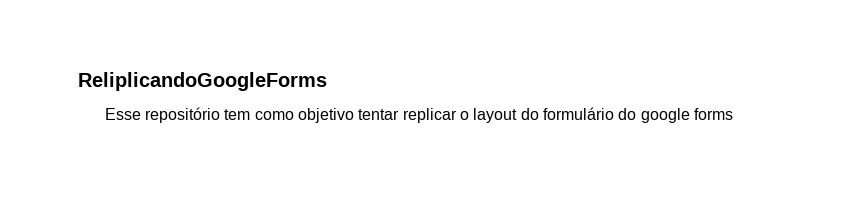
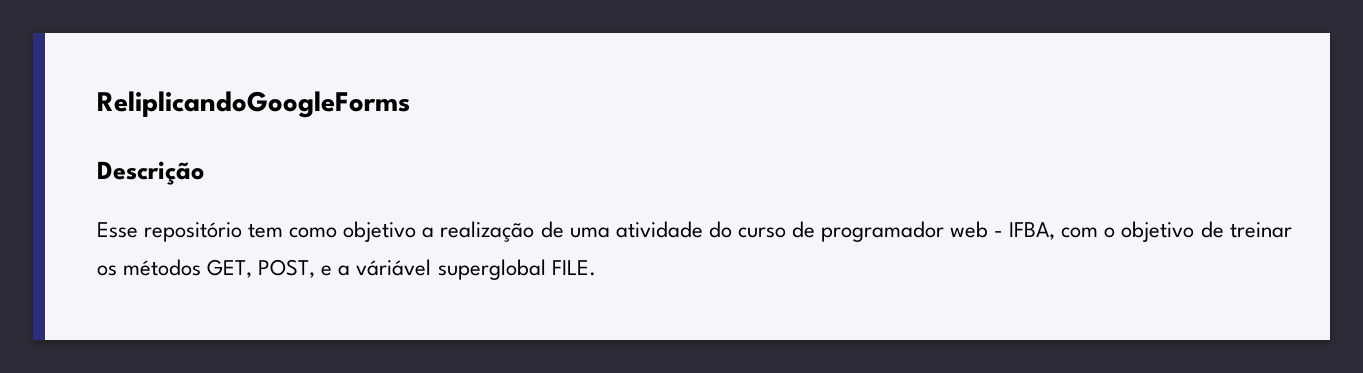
+ Descrição
- Esse repositório tem como objetivo tentar replicar o layout do formulário do google forms
+ Esse repositório tem como objetivo a realização de uma atividade do curso de programador web - IFBA, com o objetivo de treinar os métodos GET, POST, e a váriável superglobal FILE.

